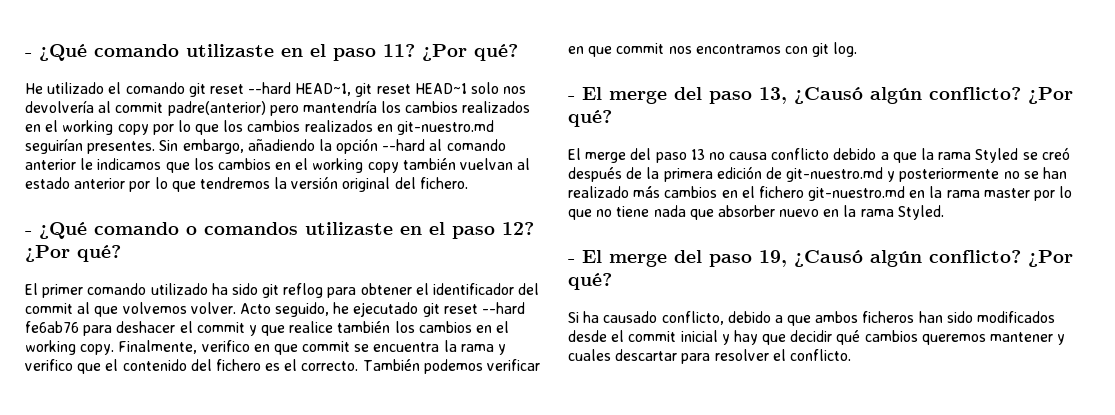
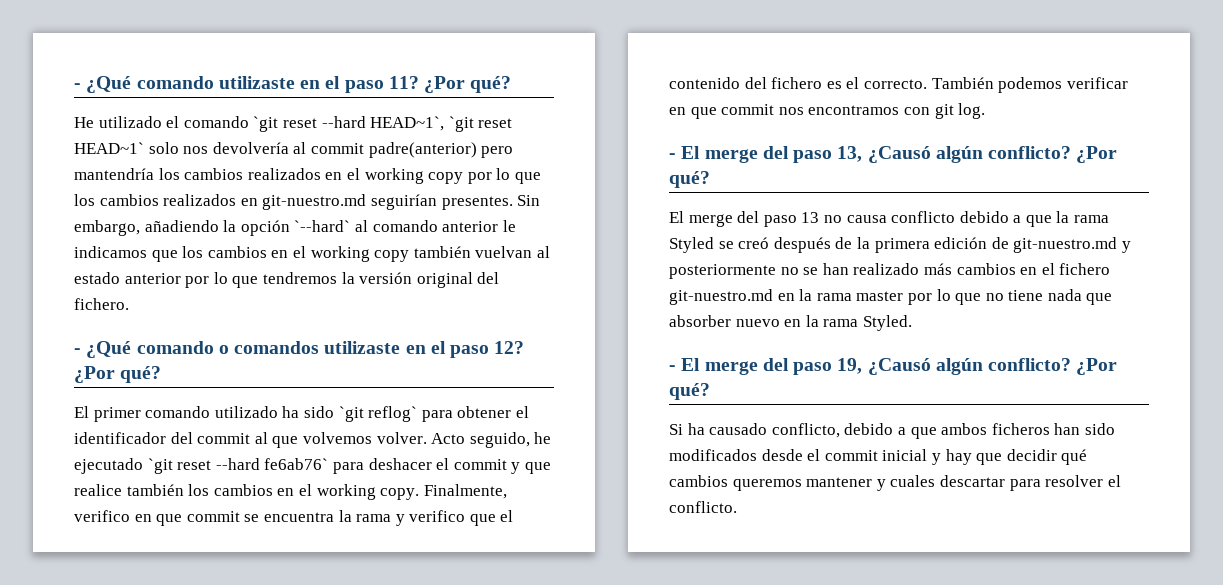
- He utilizado el comando git reset --hard HEAD~1, git reset HEAD~1 solo nos devolvería al commit padre(anterior) pero mantendría los cambios realizados en el working copy por lo que los cambios realizados en git-nuestro.md seguirían presentes.
+ He utilizado el comando `git reset --hard HEAD~1`, `git reset HEAD~1` solo nos devolvería al commit padre(anterior) pero mantendría los cambios realizados en el working copy por lo que los cambios realizados en git-nuestro.md seguirían presentes.
- Sin embargo, añadiendo la opción --hard al comando anterior le indicamos que los cambios en el working copy también vuelvan al estado anterior por lo que tendremos la versión original del fichero.
+ Sin embargo, añadiendo la opción `--hard` al comando anterior le indicamos que los cambios en el working copy también vuelvan al estado anterior por lo que tendremos la versión original del fichero.
- El primer comando utilizado ha sido git reflog para obtener el identificador del commit al que volvemos volver.
+ El primer comando utilizado ha sido `git reflog` para obtener el identificador del commit al que volvemos volver.
- Acto seguido, he ejecutado git reset --hard fe6ab76 para deshacer el commit y que realice también los cambios en el working copy.
+ Acto seguido, he ejecutado `git reset --hard fe6ab76` para deshacer el commit y que realice también los cambios en el working copy.

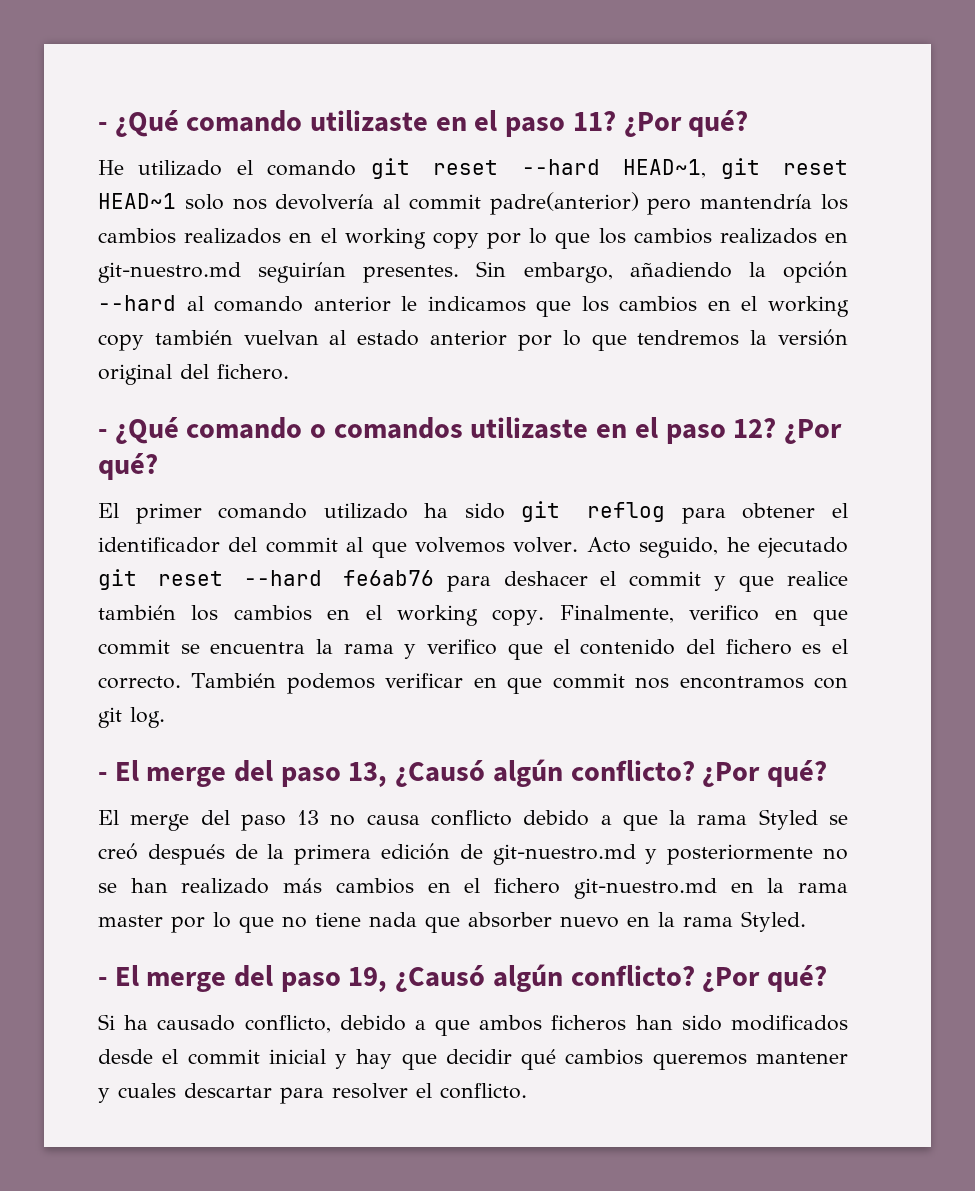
- He utilizado el comando `git reset --hard HEAD~1`, `git reset HEAD~1` solo nos devolvería al commit padre(anterior) pero mantendría los cambios realizados en el working copy por lo que los cambios realizados en git-nuestro.md seguirían presentes.
+ He utilizado el comando git reset --hard HEAD~1, git reset HEAD~1 solo nos devolvería al commit padre(anterior) pero mantendría los cambios realizados en el working copy por lo que los cambios realizados en git-nuestro.md seguirían presentes.
- Sin embargo, añadiendo la opción `--hard` al comando anterior le indicamos que los cambios en el working copy también vuelvan al estado anterior por lo que tendremos la versión original del fichero.
+ Sin embargo, añadiendo la opción --hard al comando anterior le indicamos que los cambios en el working copy también vuelvan al estado anterior por lo que tendremos la versión original del fichero.
- El primer comando utilizado ha sido `git reflog` para obtener el identificador del commit al que volvemos volver.
+ El primer comando utilizado ha sido git reflog para obtener el identificador del commit al que volvemos volver.
- Acto seguido, he ejecutado `git reset --hard fe6ab76` para deshacer el commit y que realice también los cambios en el working copy.
+ Acto seguido, he ejecutado git reset --hard fe6ab76 para deshacer el commit y que realice también los cambios en el working copy.

